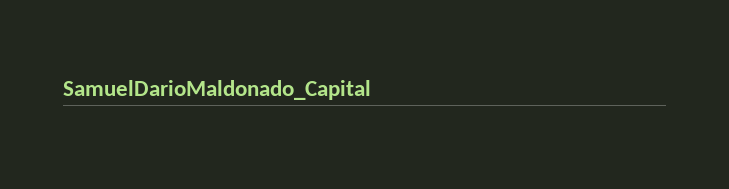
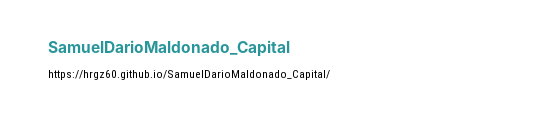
+ https://hrgz60.github.io/SamuelDarioMaldonado_Capital/

